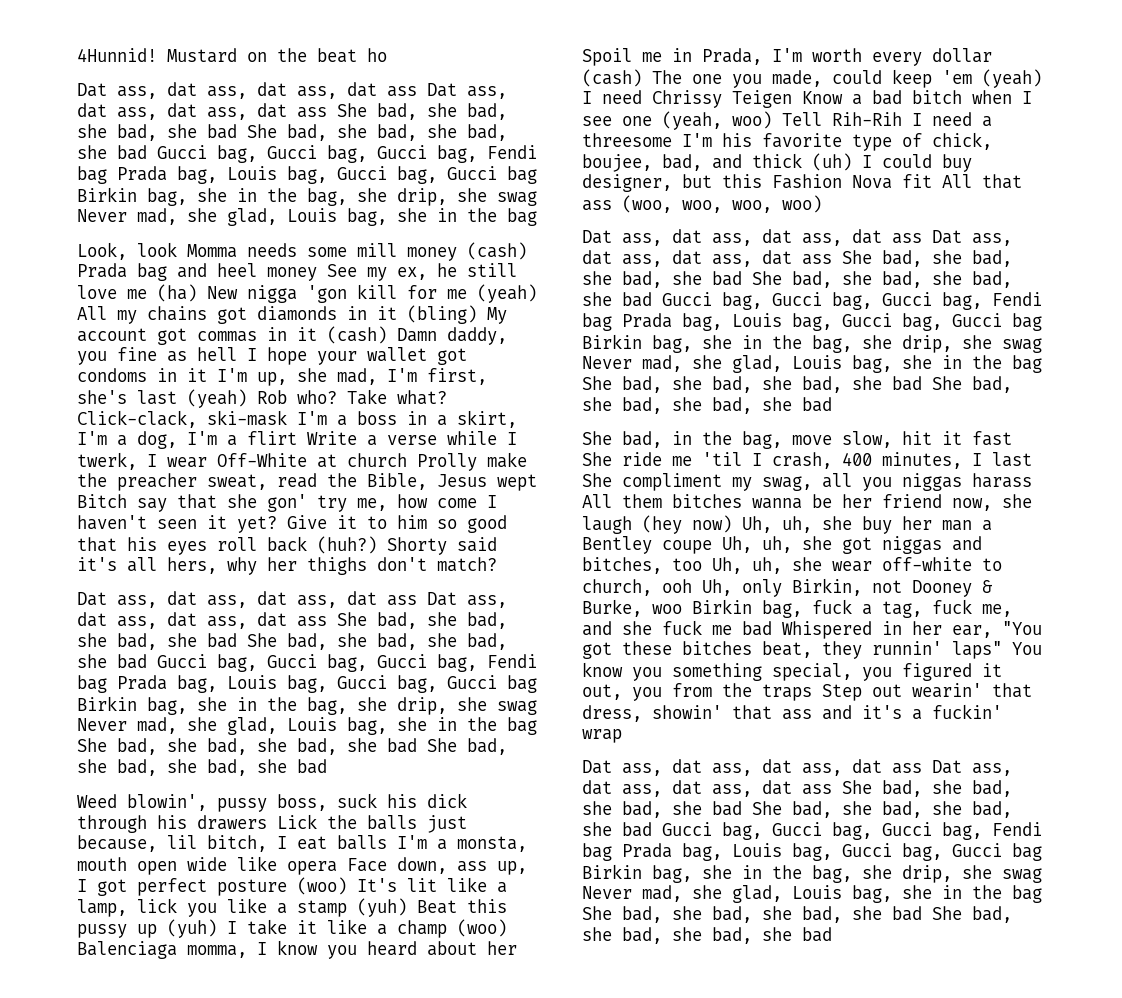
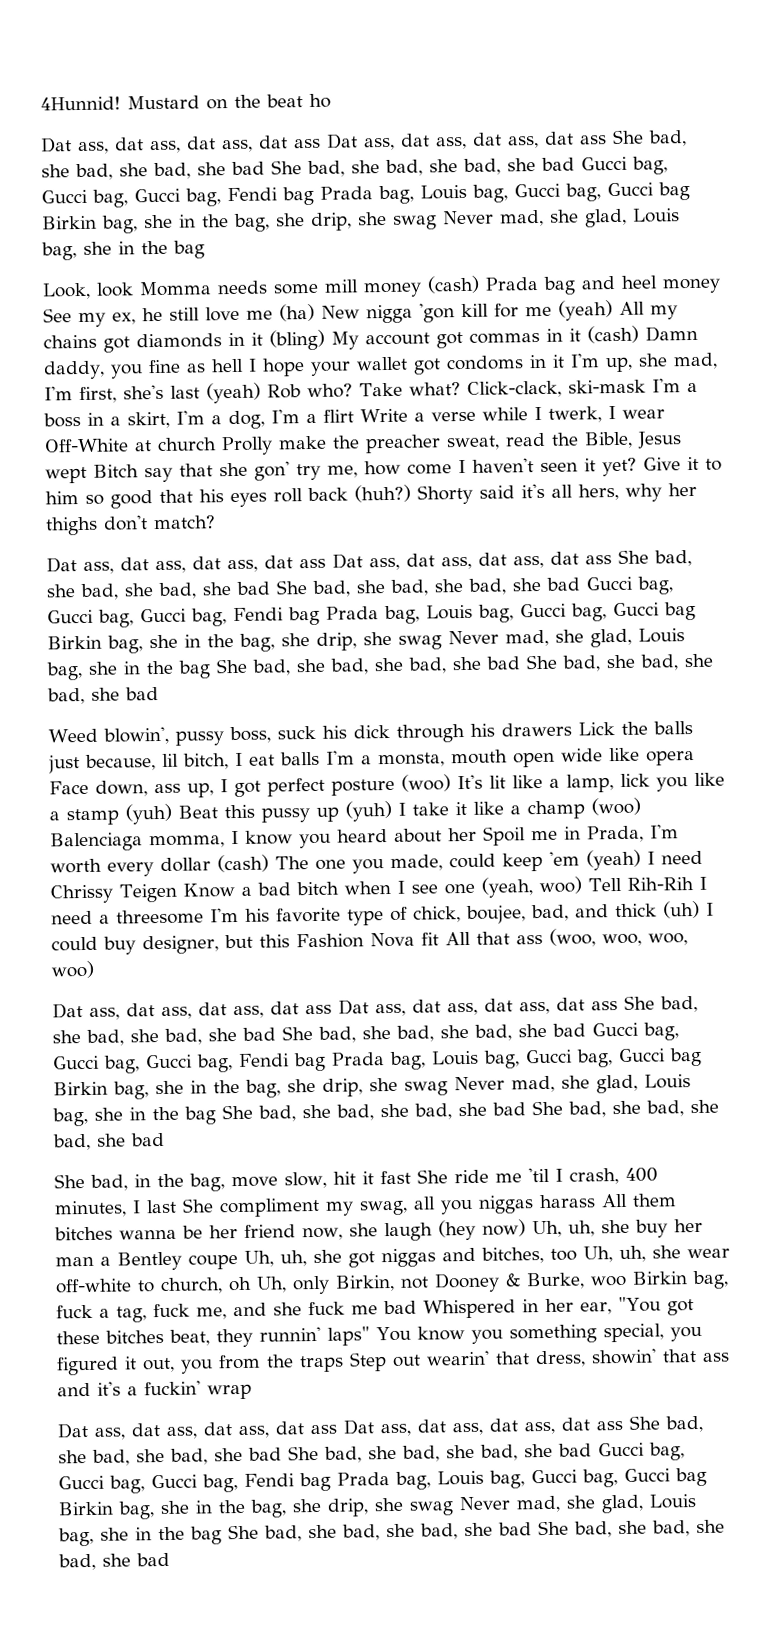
- She bad, in the bag, move slow, hit it fast She ride me 'til I crash, 400 minutes, I last She compliment my swag, all you niggas harass All them bitches wanna be her friend now, she laugh (hey now) Uh, uh, she buy her man a Bentley coupe Uh, uh, she got niggas and bitches, too Uh, uh, she wear off-white to church, ooh Uh, only Birkin, not Dooney & Burke, woo Birkin bag, fuck a tag, fuck me, and she fuck me bad Whispered in her ear, "You got these bitches beat, they runnin' laps" You know you something special, you figured it out, you from the traps Step out wearin' that dress, showin' that ass and it's a fuckin' wrap
+ She bad, in the bag, move slow, hit it fast She ride me 'til I crash, 400 minutes, I last She compliment my swag, all you niggas harass All them bitches wanna be her friend now, she laugh (hey now) Uh, uh, she buy her man a Bentley coupe Uh, uh, she got niggas and bitches, too Uh, uh, she wear off-white to church, oh Uh, only Birkin, not Dooney & Burke, woo Birkin bag, fuck a tag, fuck me, and she fuck me bad Whispered in her ear, "You got these bitches beat, they runnin' laps" You know you something special, you figured it out, you from the traps Step out wearin' that dress, showin' that ass and it's a fuckin' wrap

